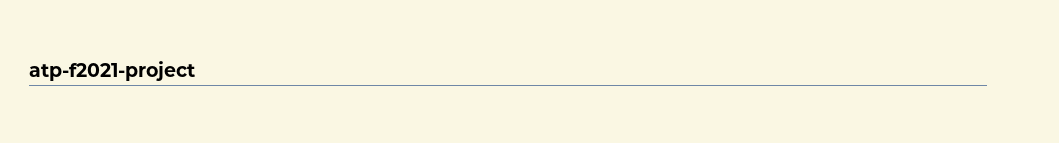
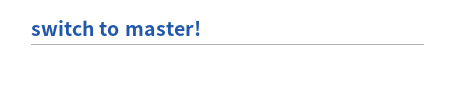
- atp-f2021-project
+ switch to master!

